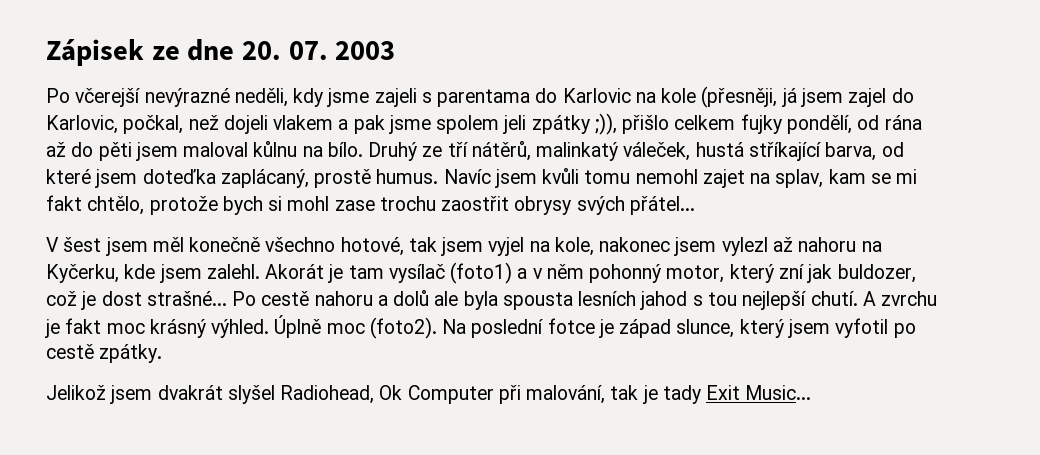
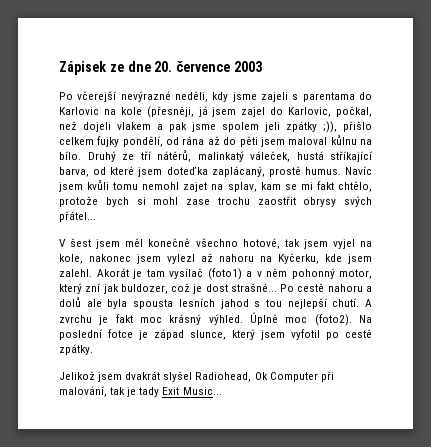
- Zápisek ze dne 20. 07. 2003
+ Zápisek ze dne 20. července 2003

